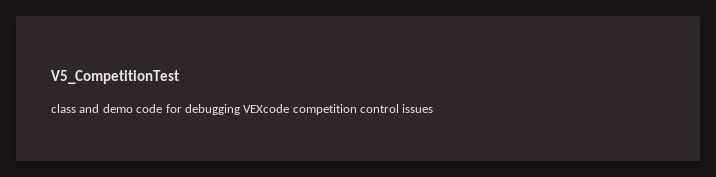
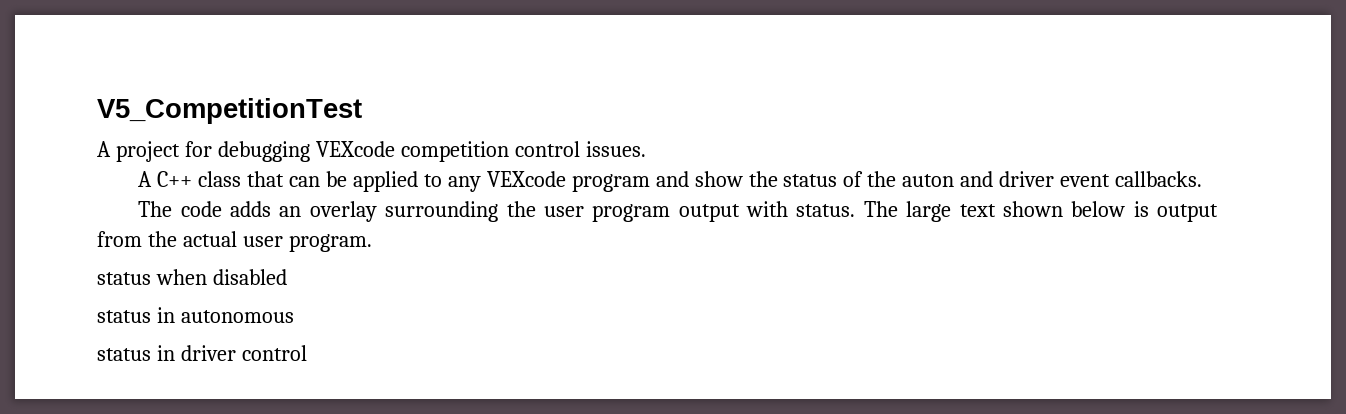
- class and demo code for debugging VEXcode competition control issues
+ A project for debugging VEXcode competition control issues.
+ A C++ class that can be applied to any VEXcode program and show the status of the auton and driver event callbacks.
+ The code adds an overlay surrounding the user program output with status. The large text shown below is output from the actual user program.
+ status when disabled
+ status in autonomous
+ status in driver control

